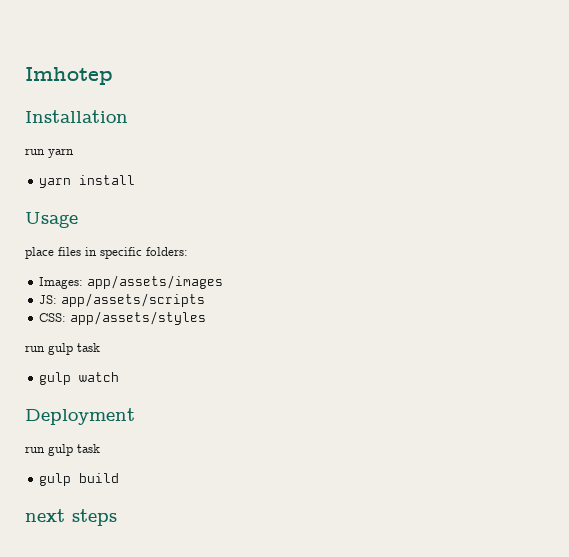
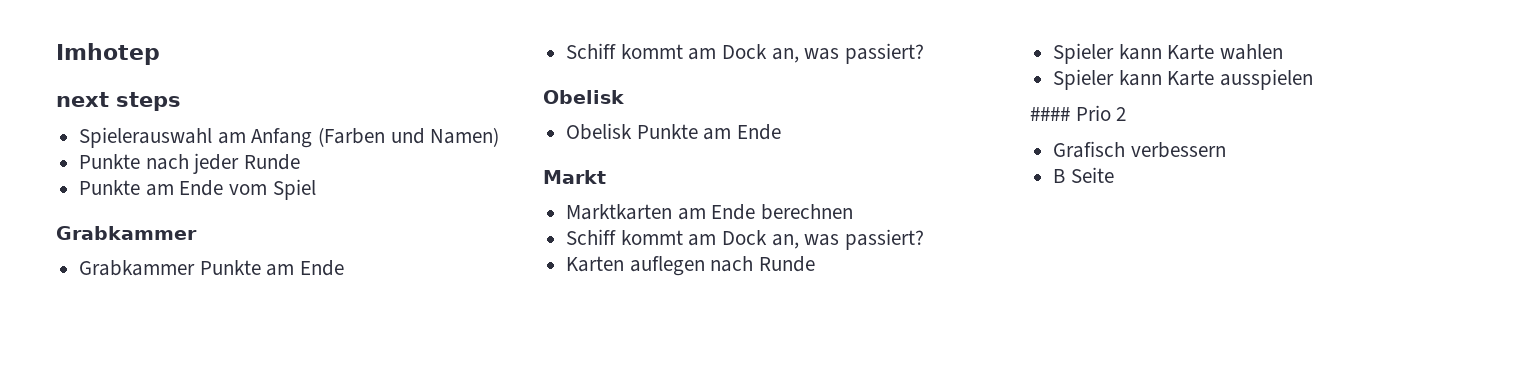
- Installation
- run yarn
- yarn install
- Usage
- place files in specific folders:
- Images: app/assets/images
- JS: app/assets/scripts
- CSS: app/assets/styles
- run gulp task
- gulp watch
- Deployment
- run gulp task
- gulp build
  next steps
+ Spielerauswahl am Anfang (Farben und Namen)
+ Punkte nach jeder Runde
+ Punkte am Ende vom Spiel
+ Grabkammer
+ Grabkammer Punkte am Ende
+ Schiff kommt am Dock an, was passiert?
+ Obelisk
+ Obelisk Punkte am Ende
+ Markt
+ Marktkarten am Ende berechnen
+ Schiff kommt am Dock an, was passiert?
+ Karten auflegen nach Runde
+ Spieler kann Karte wahlen
+ Spieler kann Karte ausspielen
+ #### Prio 2
+ Grafisch verbessern
+ B Seite

